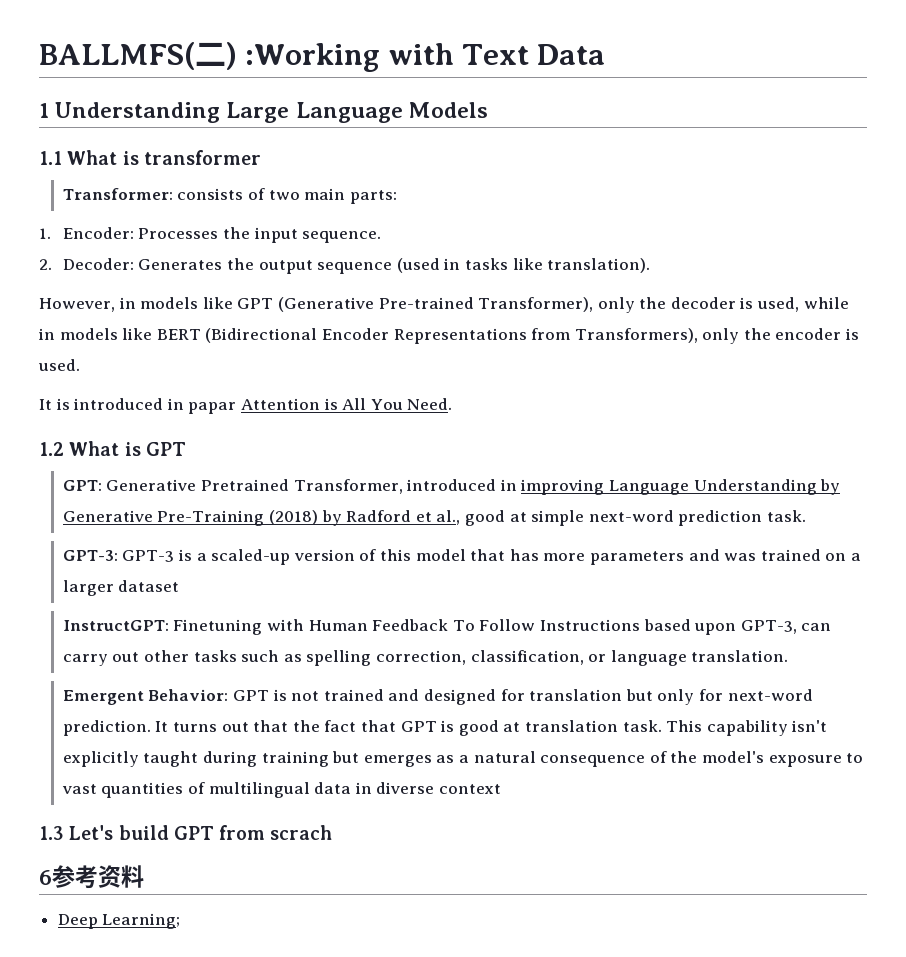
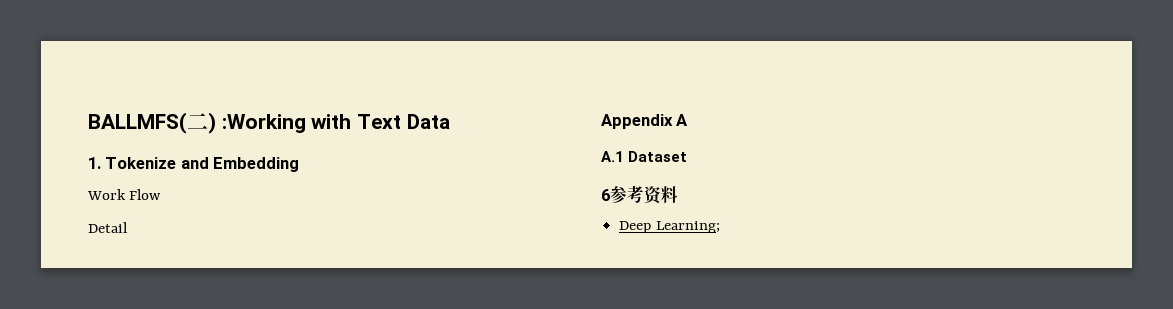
- 1 Understanding Large Language Models
- 1.1 What is transformer
- Transformer: consists of two main parts:
- 1. Encoder: Processes the input sequence.
- 2. Decoder: Generates the output sequence (used in tasks like translation).
- However, in models like GPT (Generative Pre-trained Transformer), only the decoder is used, while in models like BERT (Bidirectional Encoder Representations from Transformers), only the encoder is used.
- It is introduced in papar Attention is All You Need.
- 1.2 What is GPT
- GPT: Generative Pretrained Transformer, introduced in improving Language Understanding by Generative Pre-Training (2018) by Radford et al., good at simple next-word prediction task.
- GPT-3: GPT-3 is a scaled-up version of this model that has more parameters and was trained on a larger dataset
- InstructGPT: Finetuning with Human Feedback To Follow Instructions based upon GPT-3, can carry out other tasks such as spelling correction, classification, or language translation.
- Emergent Behavior: GPT is not trained and designed for translation but only for next-word prediction. It turns out that the fact that GPT is good at translation task. This capability isn't explicitly taught during training but emerges as a natural consequence of the model's exposure to vast quantities of multilingual data in diverse context
- 1.3 Let's build GPT from scrach
+ 1. Tokenize and Embedding
+ Work Flow
+ Detail
+ Appendix A
+ A.1 Dataset

